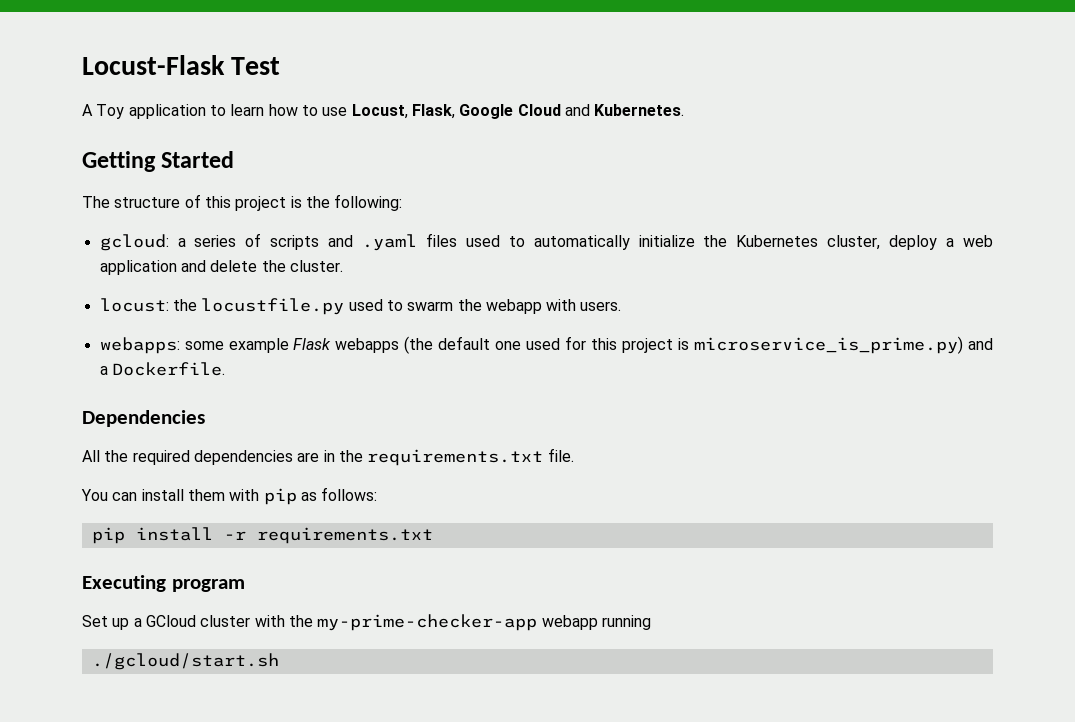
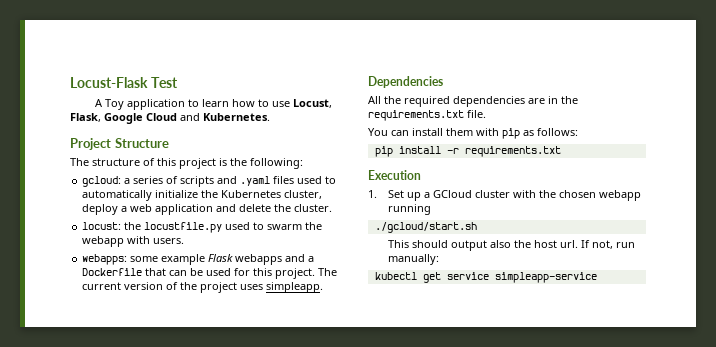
- Getting Started
+ Project Structure
- webapps: some example Flask webapps (the default one used for this project is microservice_is_prime.py) and a Dockerfile.
+ webapps: some example Flask webapps and a Dockerfile that can be used for this project. The current version of the project uses simpleapp.
- Executing program
- Set up a GCloud cluster with the my-prime-checker-app webapp running
+ Execution
+ 1. Set up a GCloud cluster with the chosen webapp running
+ This should output also the host url. If not, run manually:
+ kubectl get service simpleapp-service

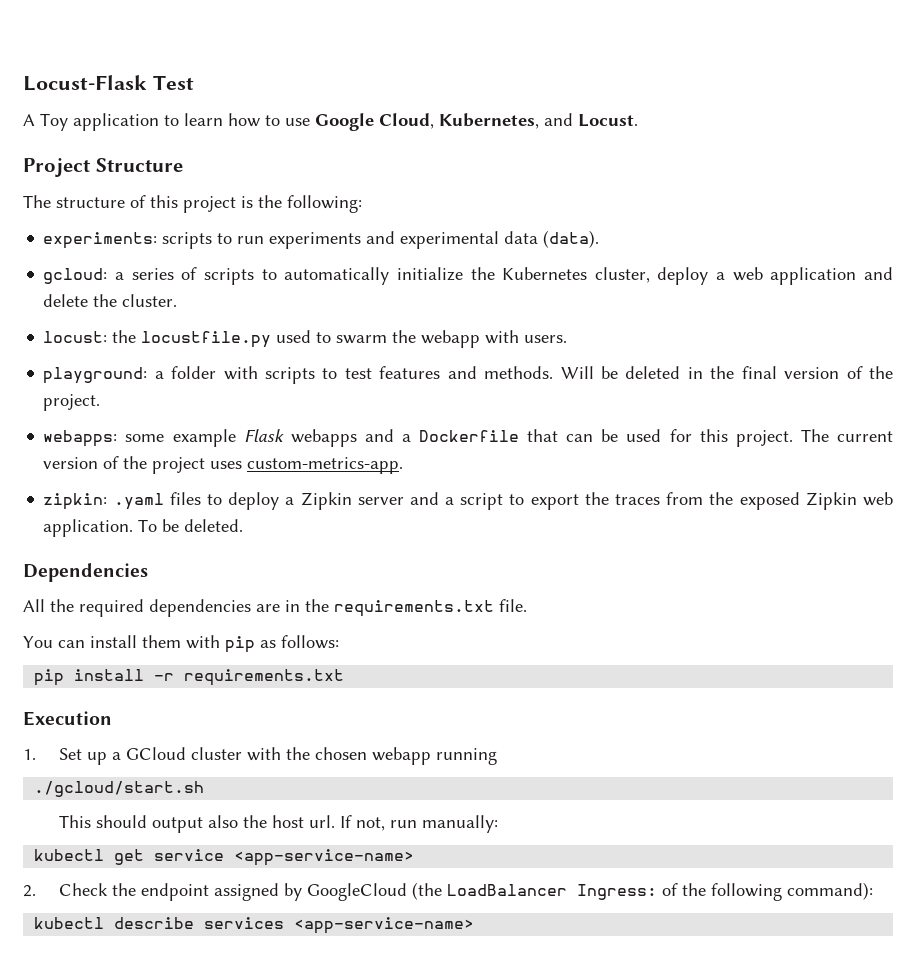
- A Toy application to learn how to use Locust, Flask, Google Cloud and Kubernetes.
+ A Toy application to learn how to use Google Cloud, Kubernetes, and Locust.
+ experiments: scripts to run experiments and experimental data (data).
- gcloud: a series of scripts and .yaml files used to automatically initialize the Kubernetes cluster, deploy a web application and delete the cluster.
+ gcloud: a series of scripts to automatically initialize the Kubernetes cluster, deploy a web application and delete the cluster.
+ playground: a folder with scripts to test features and methods. Will be deleted in the final version of the project.
- The current version of the project uses simpleapp.
+ The current version of the project uses custom-metrics-app.
+ zipkin: .yaml files to deploy a Zipkin server and a script to export the traces from the exposed Zipkin web application. To be deleted.
- kubectl get service simpleapp-service
+ kubectl get service <app-service-name>
+ 2. Check the endpoint assigned by GoogleCloud (the LoadBalancer Ingress: of the following command):
+ kubectl describe services <app-service-name>

